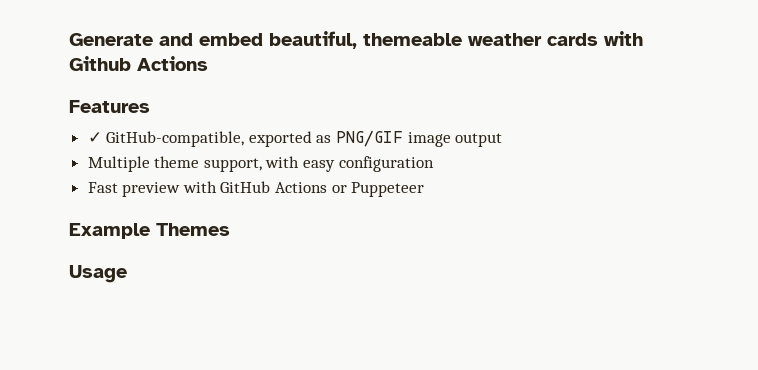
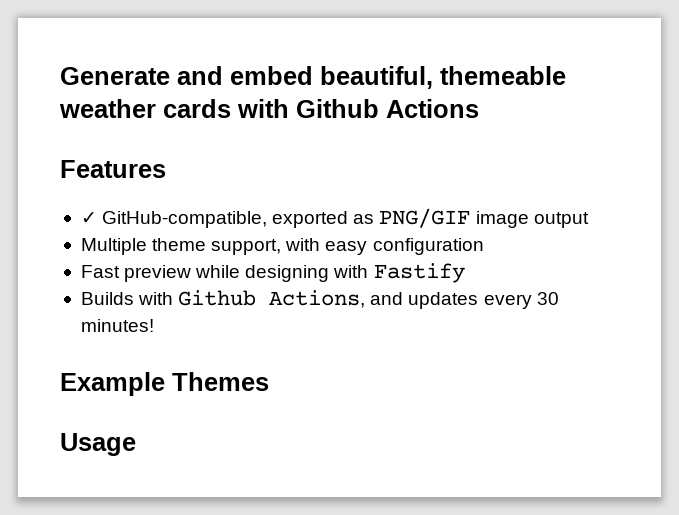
- Fast preview with GitHub Actions or Puppeteer
+ Fast preview while designing with Fastify
+ Builds with Github Actions, and updates every 30 minutes!

